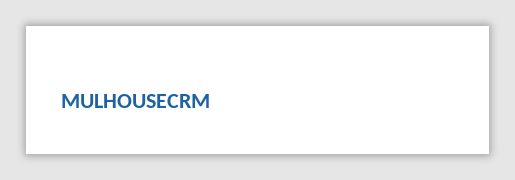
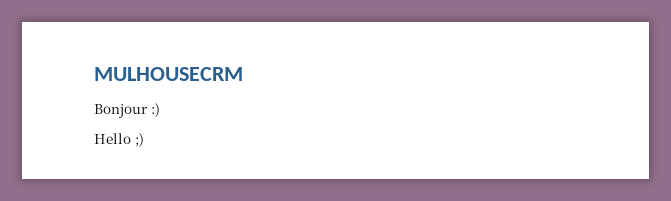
+ Bonjour :)
+ Hello ;)

